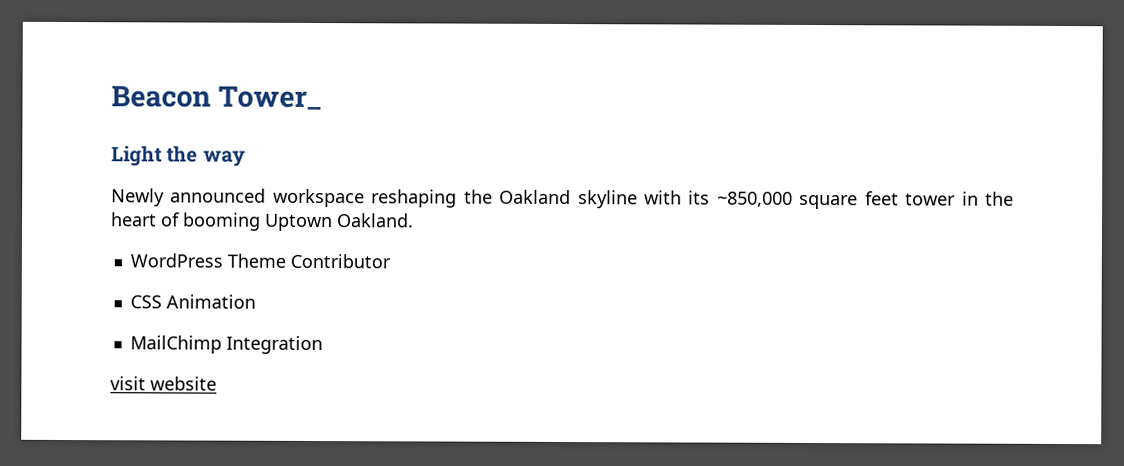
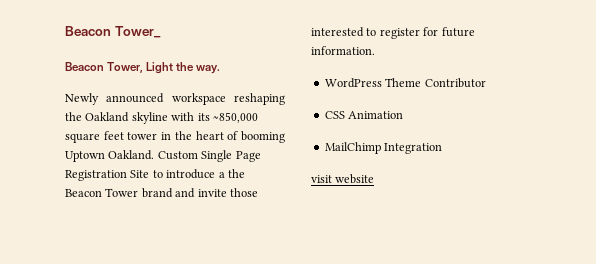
- Light the way
+ Beacon Tower, Light the way.
+ Custom Single Page Registration Site to introduce a the Beacon Tower brand and invite those interested to register for future information.

